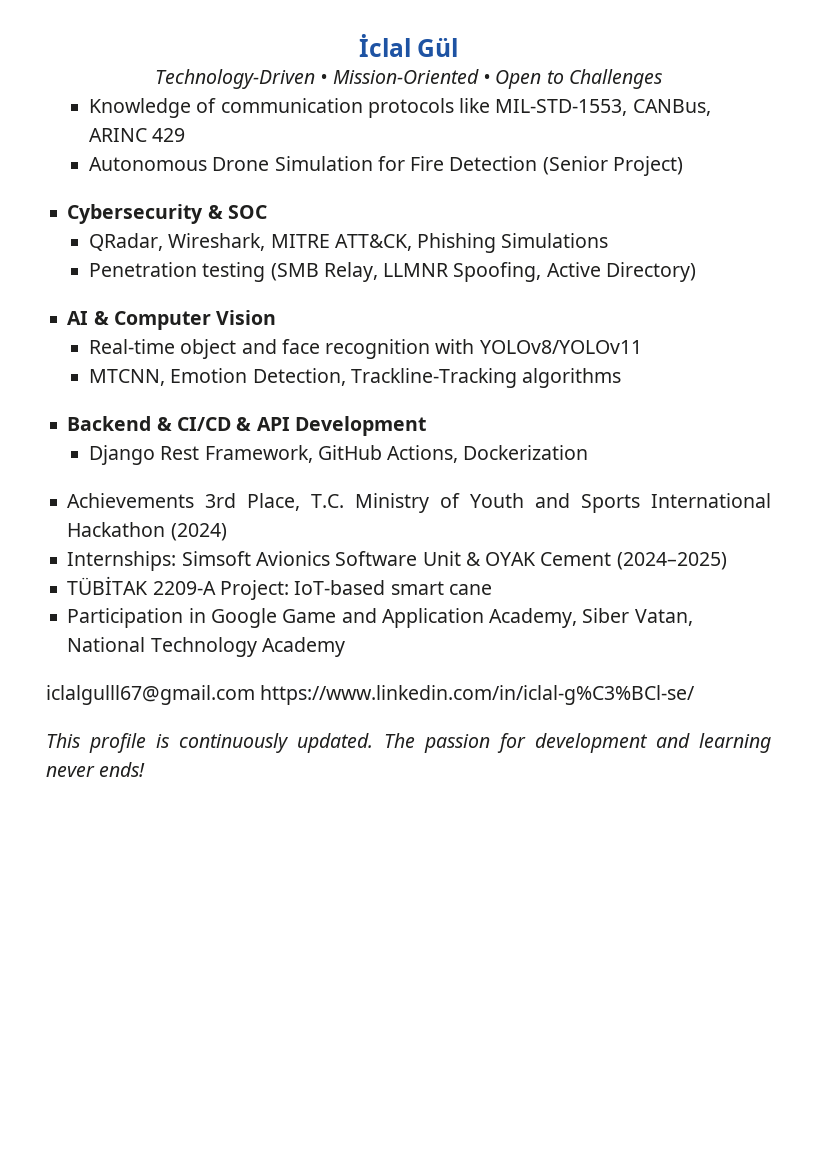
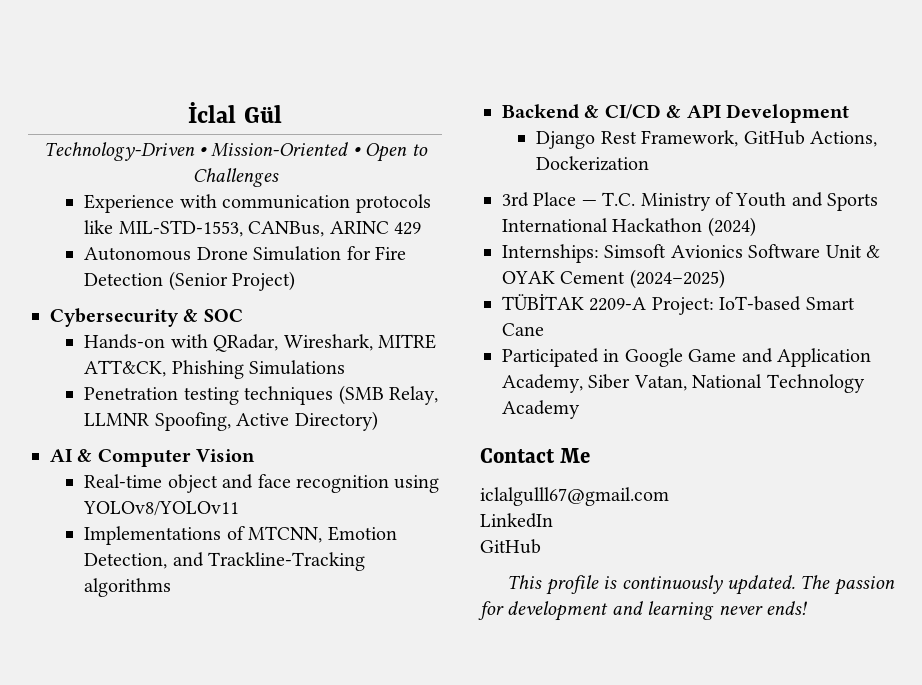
- Knowledge of communication protocols like MIL-STD-1553, CANBus, ARINC 429
+ Experience with communication protocols like MIL-STD-1553, CANBus, ARINC 429
- QRadar, Wireshark, MITRE ATT&CK, Phishing Simulations
+ Hands-on with QRadar, Wireshark, MITRE ATT&CK, Phishing Simulations
- Penetration testing (SMB Relay, LLMNR Spoofing, Active Directory)
+ Penetration testing techniques (SMB Relay, LLMNR Spoofing, Active Directory)
- Real-time object and face recognition with YOLOv8/YOLOv11
+ Real-time object and face recognition using YOLOv8/YOLOv11
- MTCNN, Emotion Detection, Trackline-Tracking algorithms
+ Implementations of MTCNN, Emotion Detection, and Trackline-Tracking algorithms
- Achievements 3rd Place, T.C. Ministry of Youth and Sports International Hackathon (2024)
+ 3rd Place — T.C. Ministry of Youth and Sports International Hackathon (2024)
- TÜBİTAK 2209-A Project: IoT-based smart cane
- Participation in Google Game and Application Academy, Siber Vatan, National Technology Academy
+ TÜBİTAK 2209-A Project: IoT-based Smart Cane
+ Participated in Google Game and Application Academy, Siber Vatan, National Technology Academy
+ Contact Me
- iclalgulll67@gmail.com https://www.linkedin.com/in/iclal-g%C3%BCl-se/
+ iclalgulll67@gmail.com
+ LinkedIn
+ GitHub

